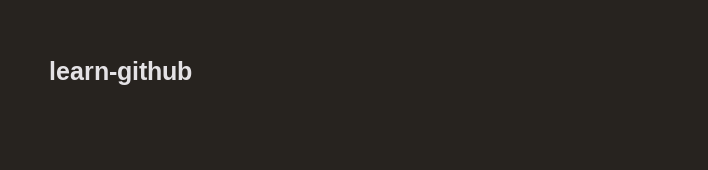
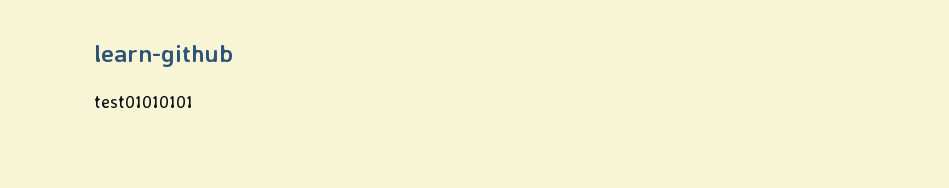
+ test01010101

